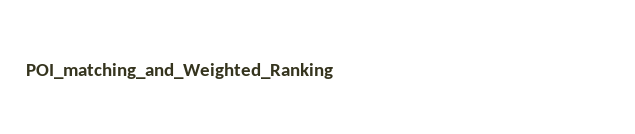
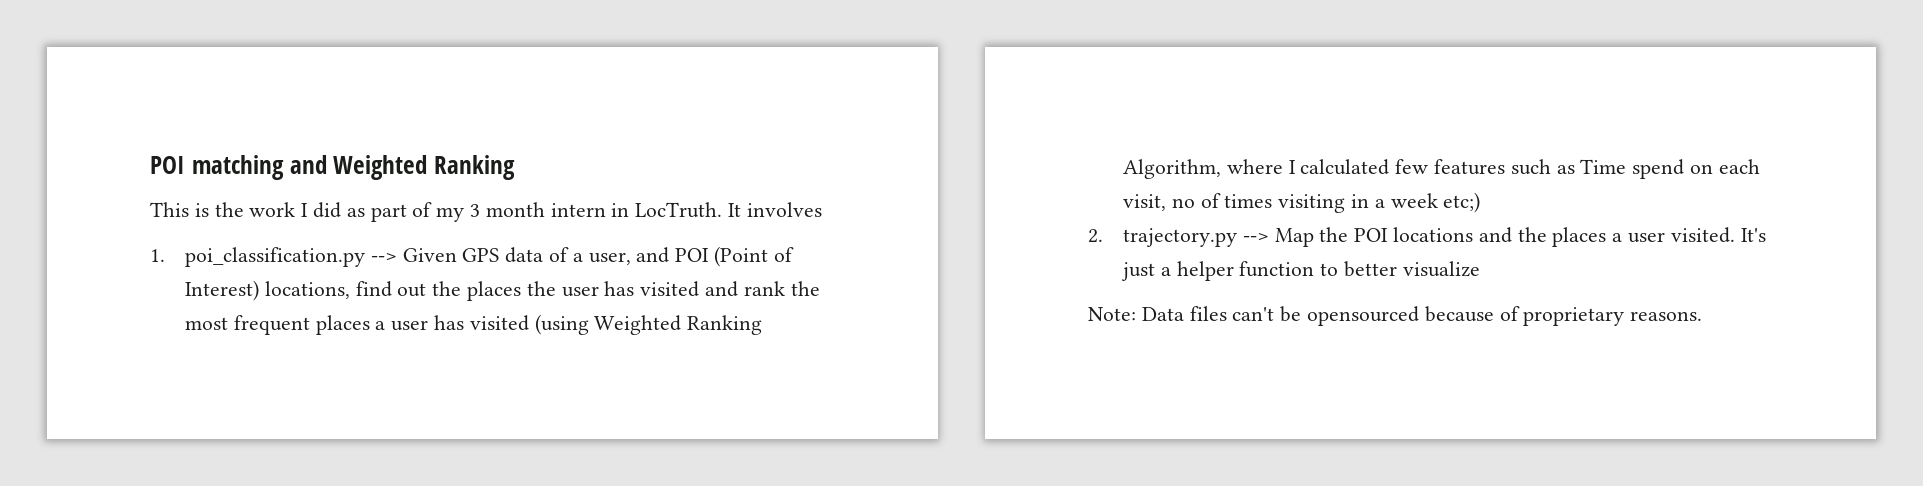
- POI_matching_and_Weighted_Ranking
+ POI matching and Weighted Ranking
+ This is the work I did as part of my 3 month intern in LocTruth. It involves
+ 1. poi_classification.py --> Given GPS data of a user, and POI (Point of Interest) locations, find out the places the user has visited and rank the most frequent places a user has visited (using Weighted Ranking Algorithm, where I calculated few features such as Time spend on each visit, no of times visiting in a week etc;)
+ 2. trajectory.py --> Map the POI locations and the places a user visited. It's just a helper function to better visualize
+ Note: Data files can't be opensourced because of proprietary reasons.

